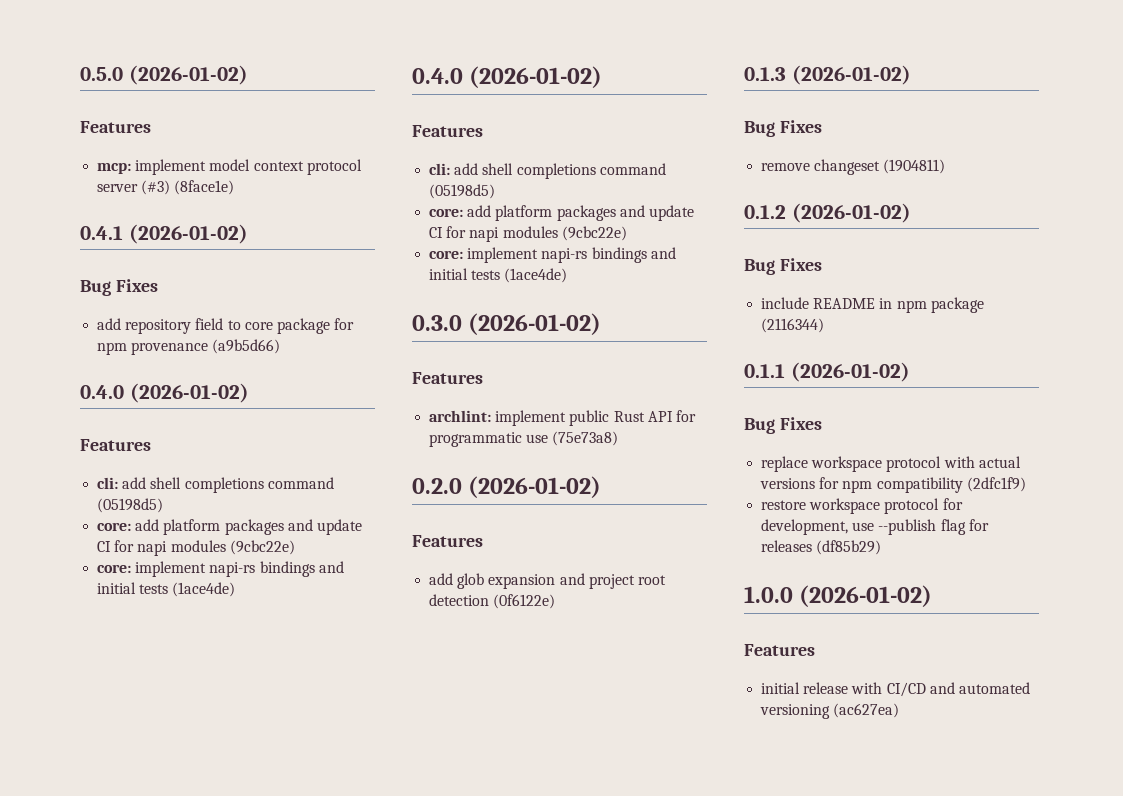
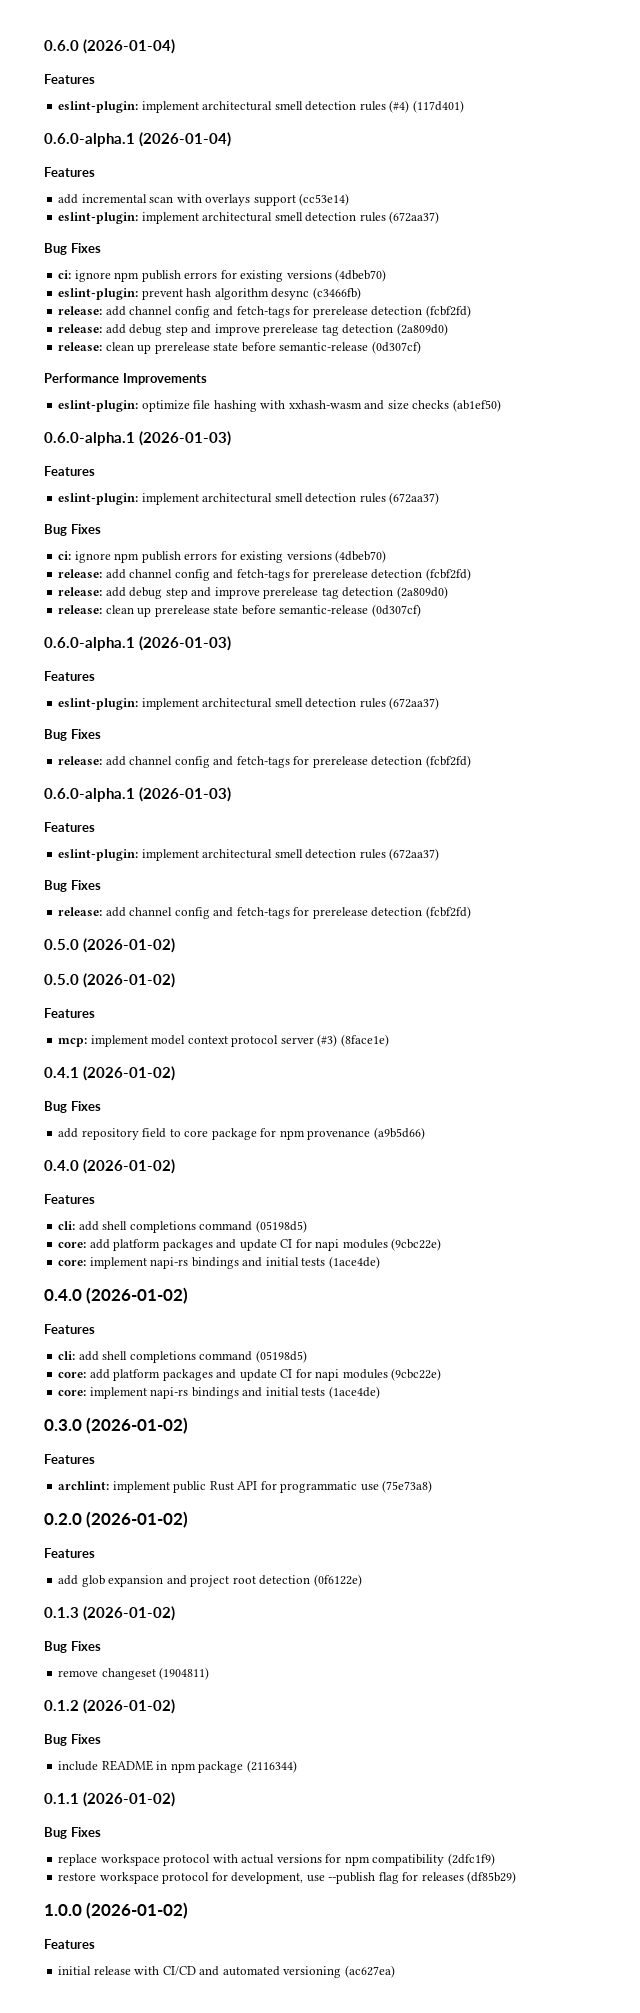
+ 0.6.0 (2026-01-04)
+ Features
+ eslint-plugin: implement architectural smell detection rules (#4) (117d401)
+ 0.6.0-alpha.1 (2026-01-04)
+ Features
+ add incremental scan with overlays support (cc53e14)
+ eslint-plugin: implement architectural smell detection rules (672aa37)
+ Bug Fixes
+ ci: ignore npm publish errors for existing versions (4dbeb70)
+ eslint-plugin: prevent hash algorithm desync (c3466fb)
+ release: add channel config and fetch-tags for prerelease detection (fcbf2fd)
+ release: add debug step and improve prerelease tag detection (2a809d0)
+ release: clean up prerelease state before semantic-release (0d307cf)
+ Performance Improvements
+ eslint-plugin: optimize file hashing with xxhash-wasm and size checks (ab1ef50)
+ 0.6.0-alpha.1 (2026-01-03)
+ Features
+ eslint-plugin: implement architectural smell detection rules (672aa37)
+ Bug Fixes
+ ci: ignore npm publish errors for existing versions (4dbeb70)
+ release: add channel config and fetch-tags for prerelease detection (fcbf2fd)
+ release: add debug step and improve prerelease tag detection (2a809d0)
+ release: clean up prerelease state before semantic-release (0d307cf)
+ 0.6.0-alpha.1 (2026-01-03)
+ Features
+ eslint-plugin: implement architectural smell detection rules (672aa37)
+ Bug Fixes
+ release: add channel config and fetch-tags for prerelease detection (fcbf2fd)
+ 0.6.0-alpha.1 (2026-01-03)
+ Features
+ eslint-plugin: implement architectural smell detection rules (672aa37)
+ Bug Fixes
+ release: add channel config and fetch-tags for prerelease detection (fcbf2fd)
+ 0.5.0 (2026-01-02)

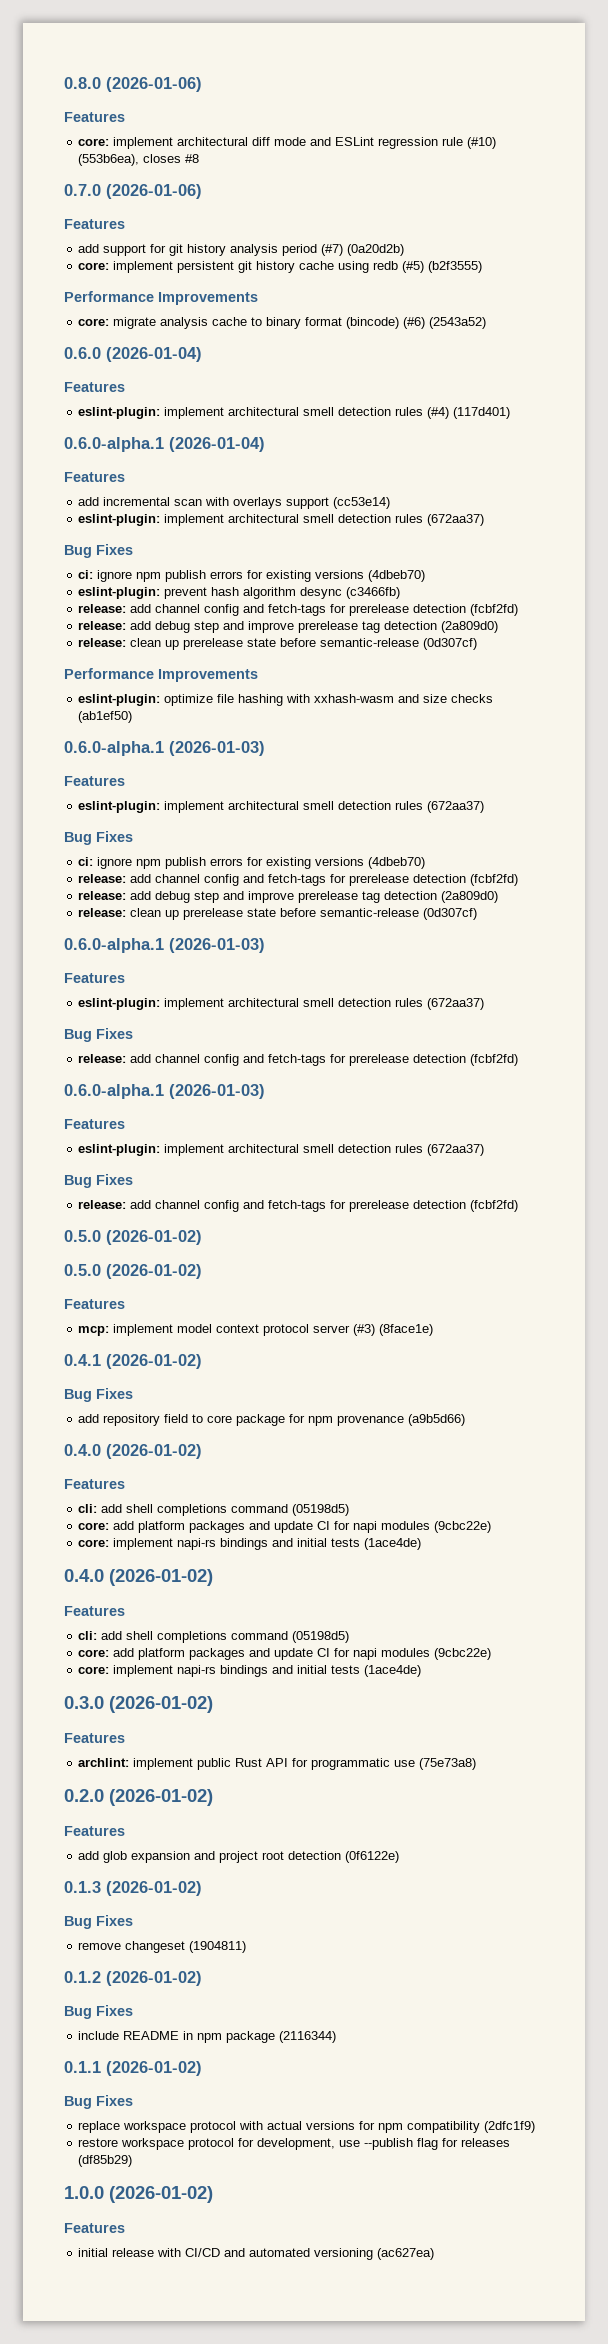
+ 0.8.0 (2026-01-06)
+ Features
+ core: implement architectural diff mode and ESLint regression rule (#10) (553b6ea), closes #8
+ 0.7.0 (2026-01-06)
+ Features
+ add support for git history analysis period (#7) (0a20d2b)
+ core: implement persistent git history cache using redb (#5) (b2f3555)
+ Performance Improvements
+ core: migrate analysis cache to binary format (bincode) (#6) (2543a52)

